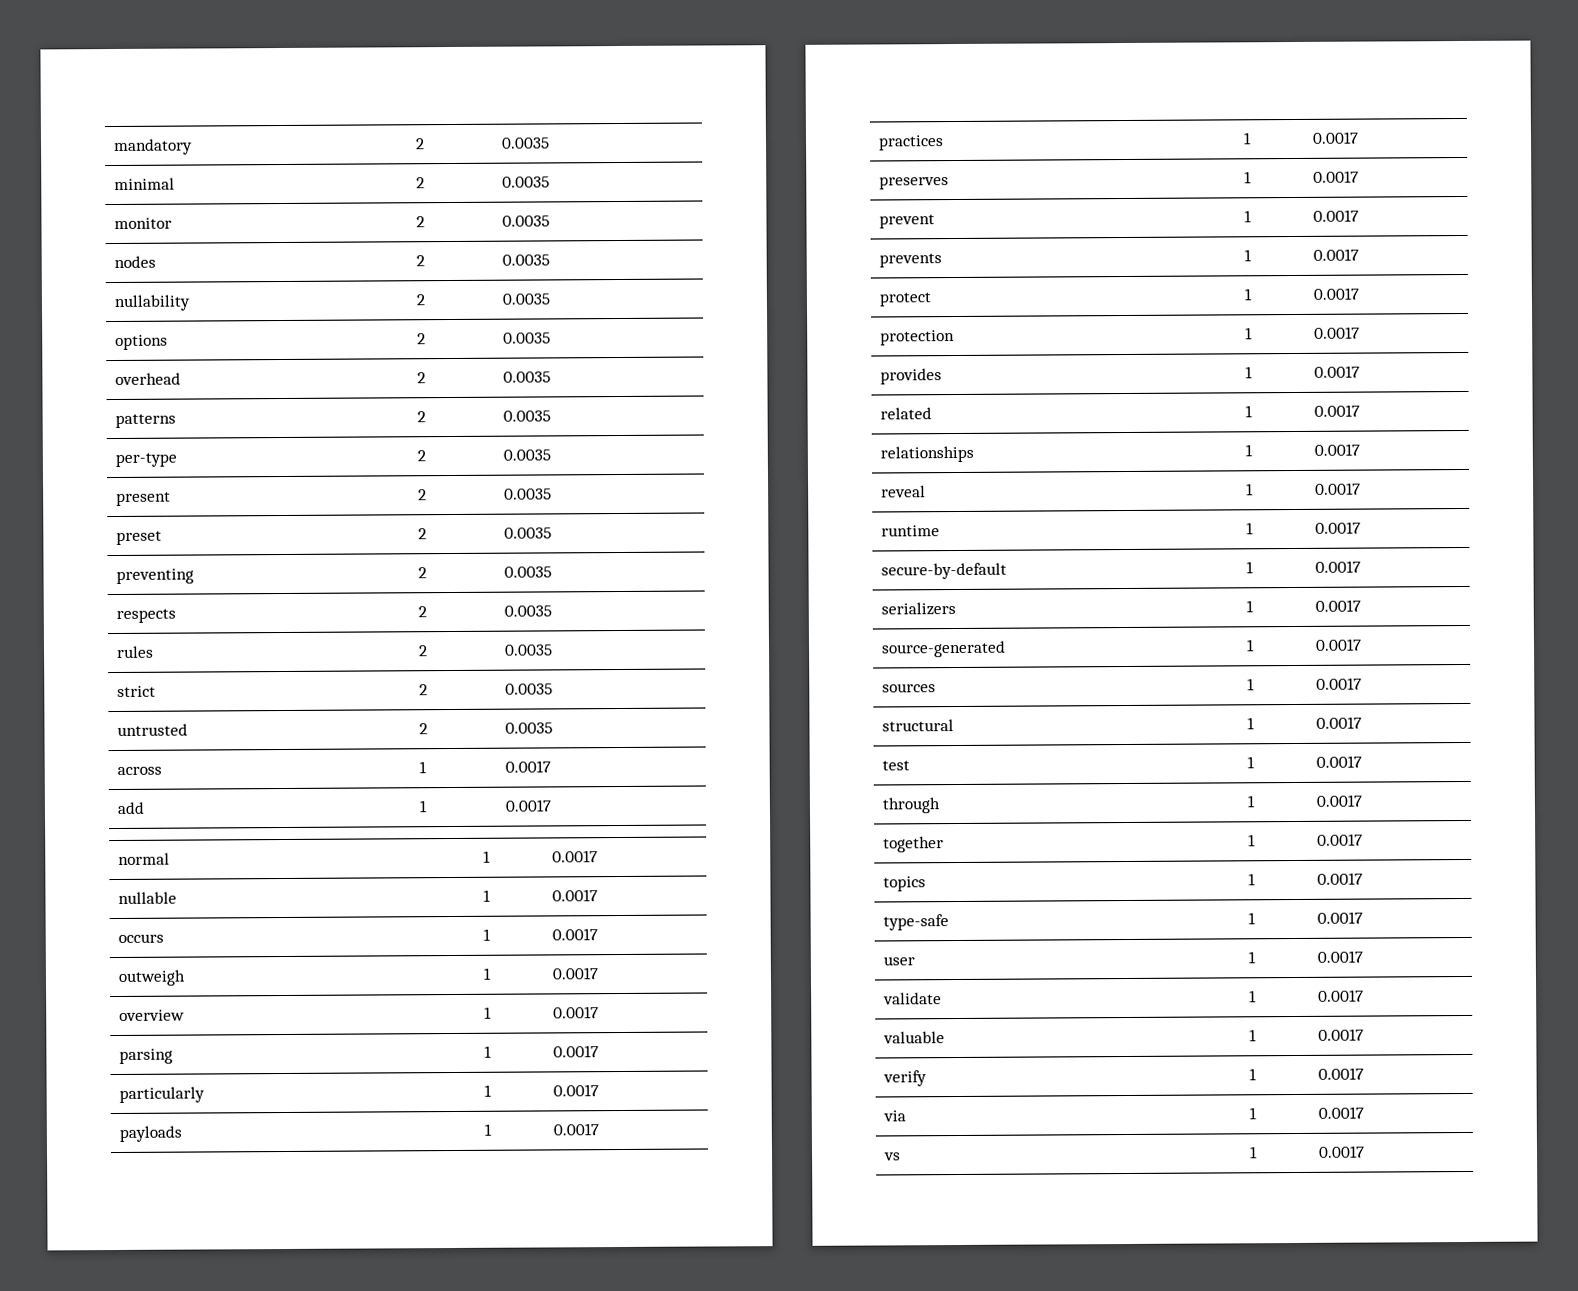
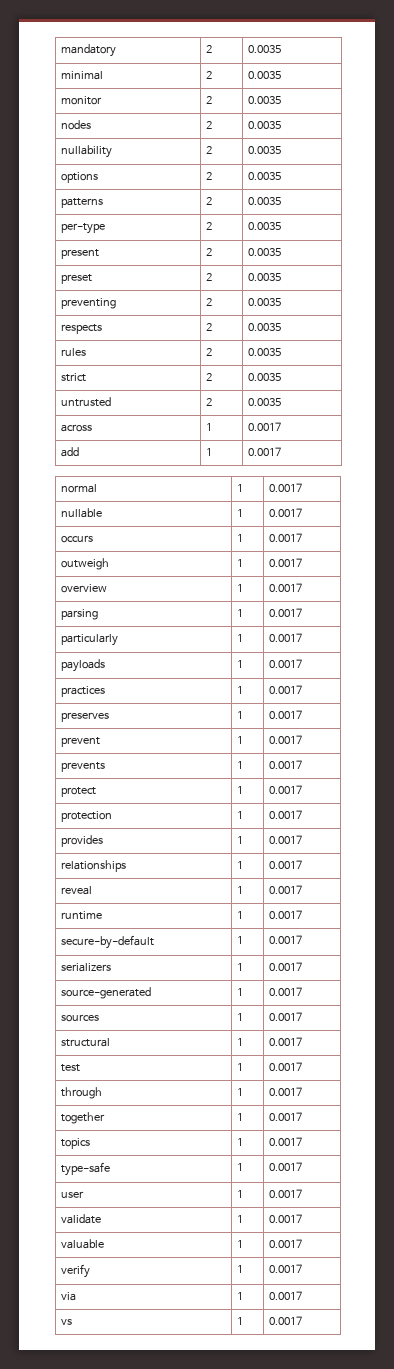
- overhead | 2 | 0.0035
- related | 1 | 0.0017

